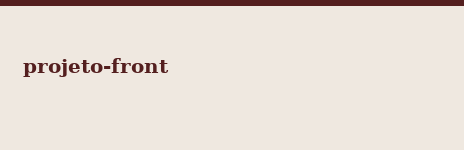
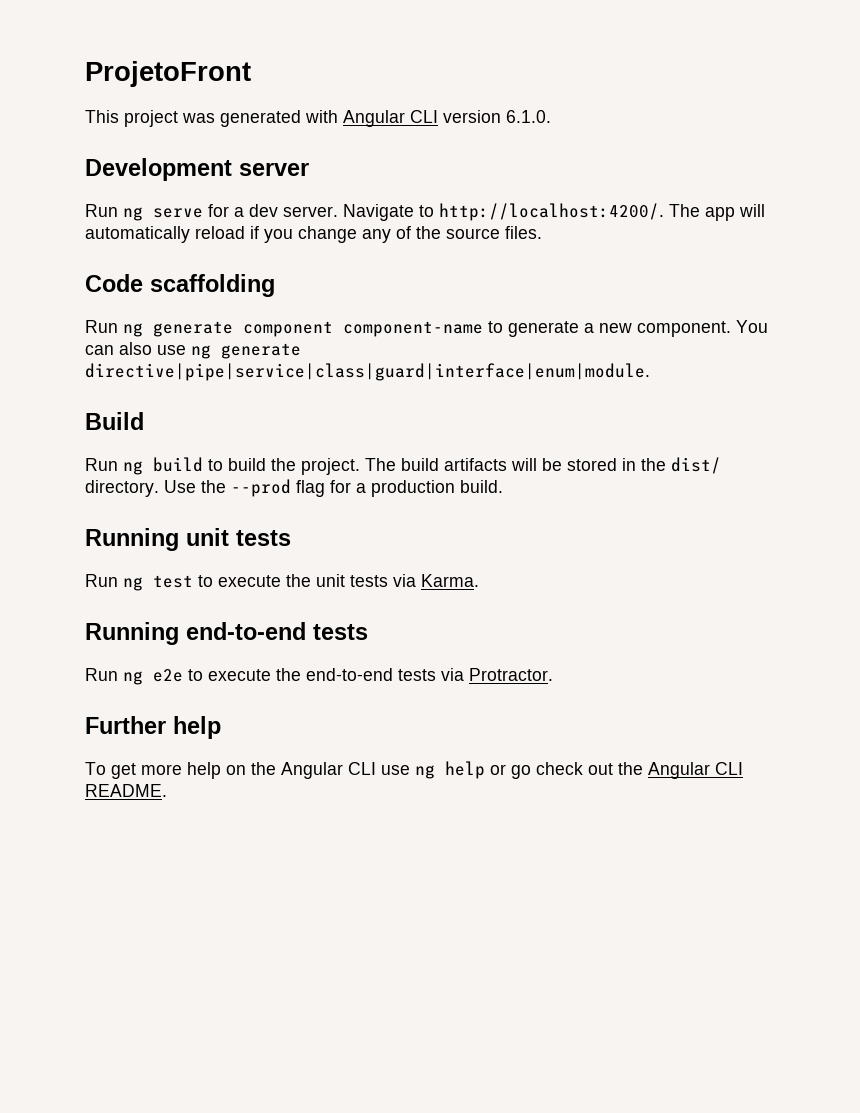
- projeto-front
+ ProjetoFront
+ This project was generated with Angular CLI version 6.1.0.
+ Development server
+ Run ng serve for a dev server. Navigate to http://localhost:4200/. The app will automatically reload if you change any of the source files.
+ Code scaffolding
+ Run ng generate component component-name to generate a new component. You can also use ng generate directive|pipe|service|class|guard|interface|enum|module.
+ Build
+ Run ng build to build the project. The build artifacts will be stored in the dist/ directory. Use the --prod flag for a production build.
+ Running unit tests
+ Run ng test to execute the unit tests via Karma.
+ Running end-to-end tests
+ Run ng e2e to execute the end-to-end tests via Protractor.
+ Further help
+ To get more help on the Angular CLI use ng help or go check out the Angular CLI README.

